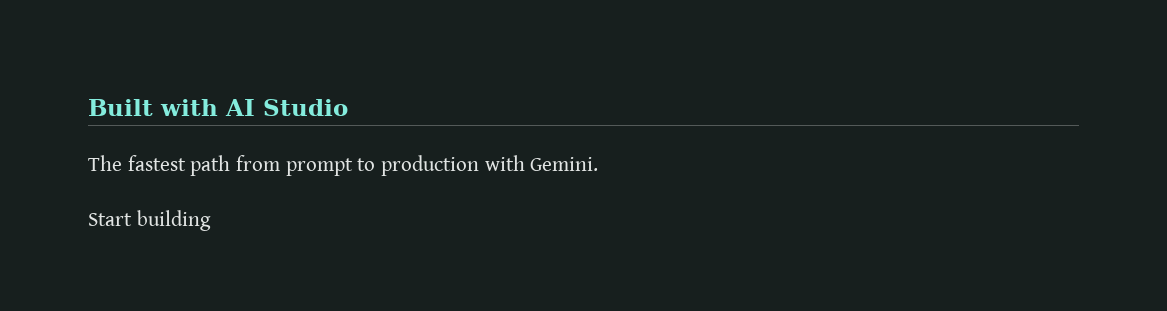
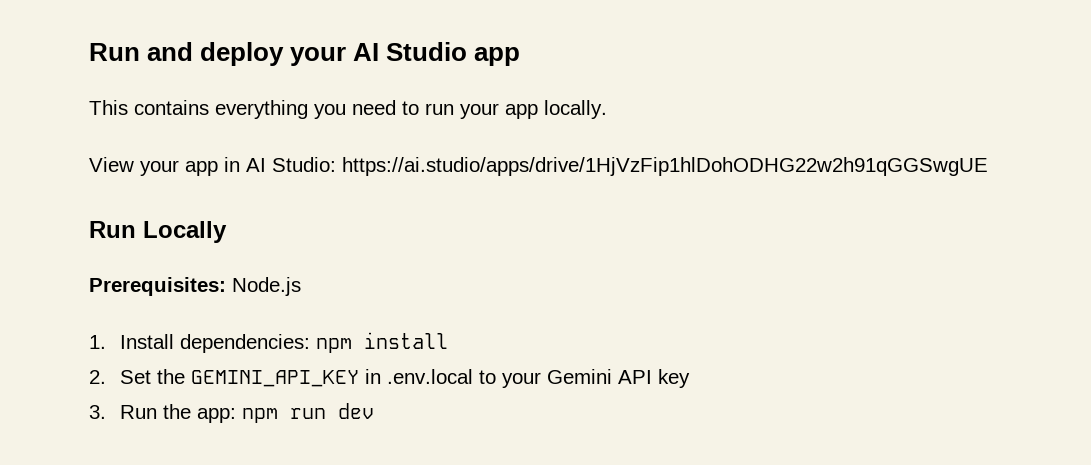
- Built with AI Studio
- The fastest path from prompt to production with Gemini.
- Start building
+ Run and deploy your AI Studio app
+ This contains everything you need to run your app locally.
+ View your app in AI Studio: https://ai.studio/apps/drive/1HjVzFip1hlDohODHG22w2h91qGGSwgUE
+ Run Locally
+ Prerequisites: Node.js
+ 1. Install dependencies: npm install
+ 2. Set the GEMINI_API_KEY in .env.local to your Gemini API key
+ 3. Run the app: npm run dev

